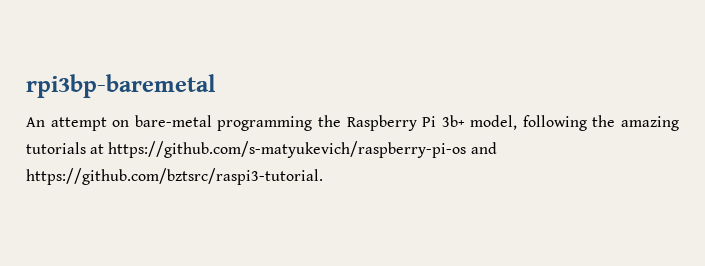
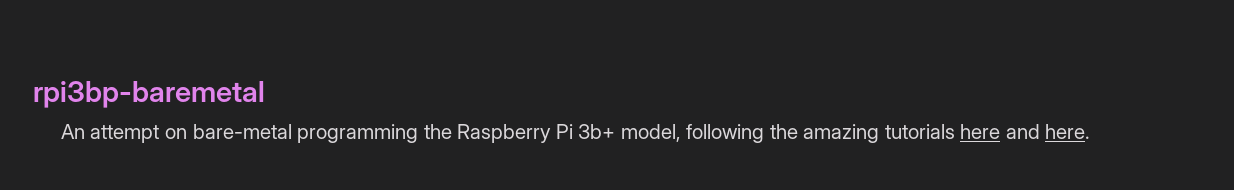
- An attempt on bare-metal programming the Raspberry Pi 3b+ model, following the amazing tutorials at https://github.com/s-matyukevich/raspberry-pi-os and https://github.com/bztsrc/raspi3-tutorial.
+ An attempt on bare-metal programming the Raspberry Pi 3b+ model, following the amazing tutorials here and here.

